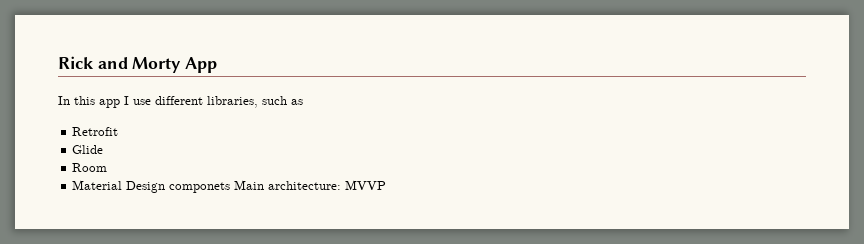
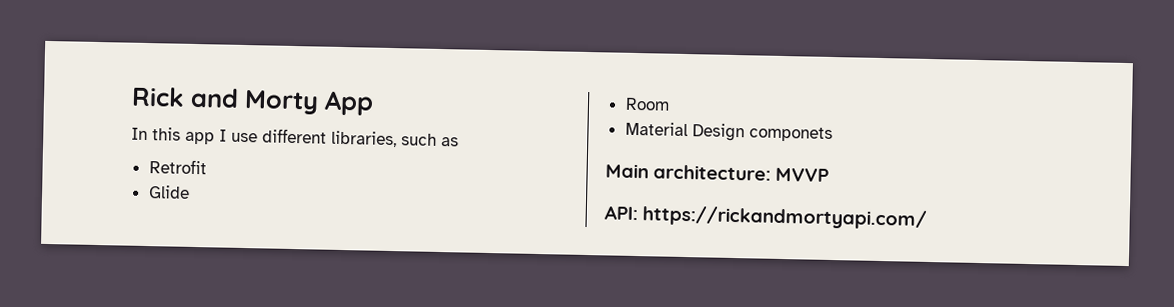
- Material Design componets Main architecture: MVVP
+ Material Design componets
+ Main architecture: MVVP
+ API: https://rickandmortyapi.com/

